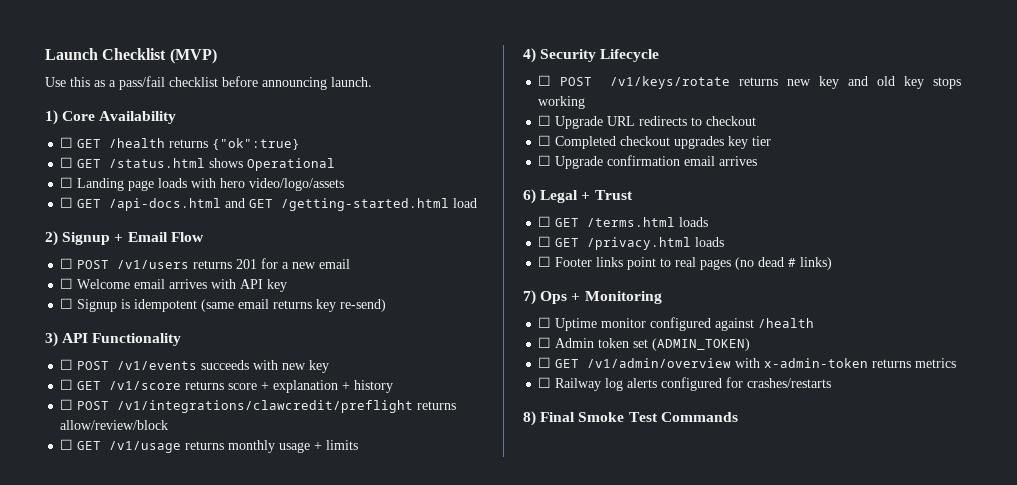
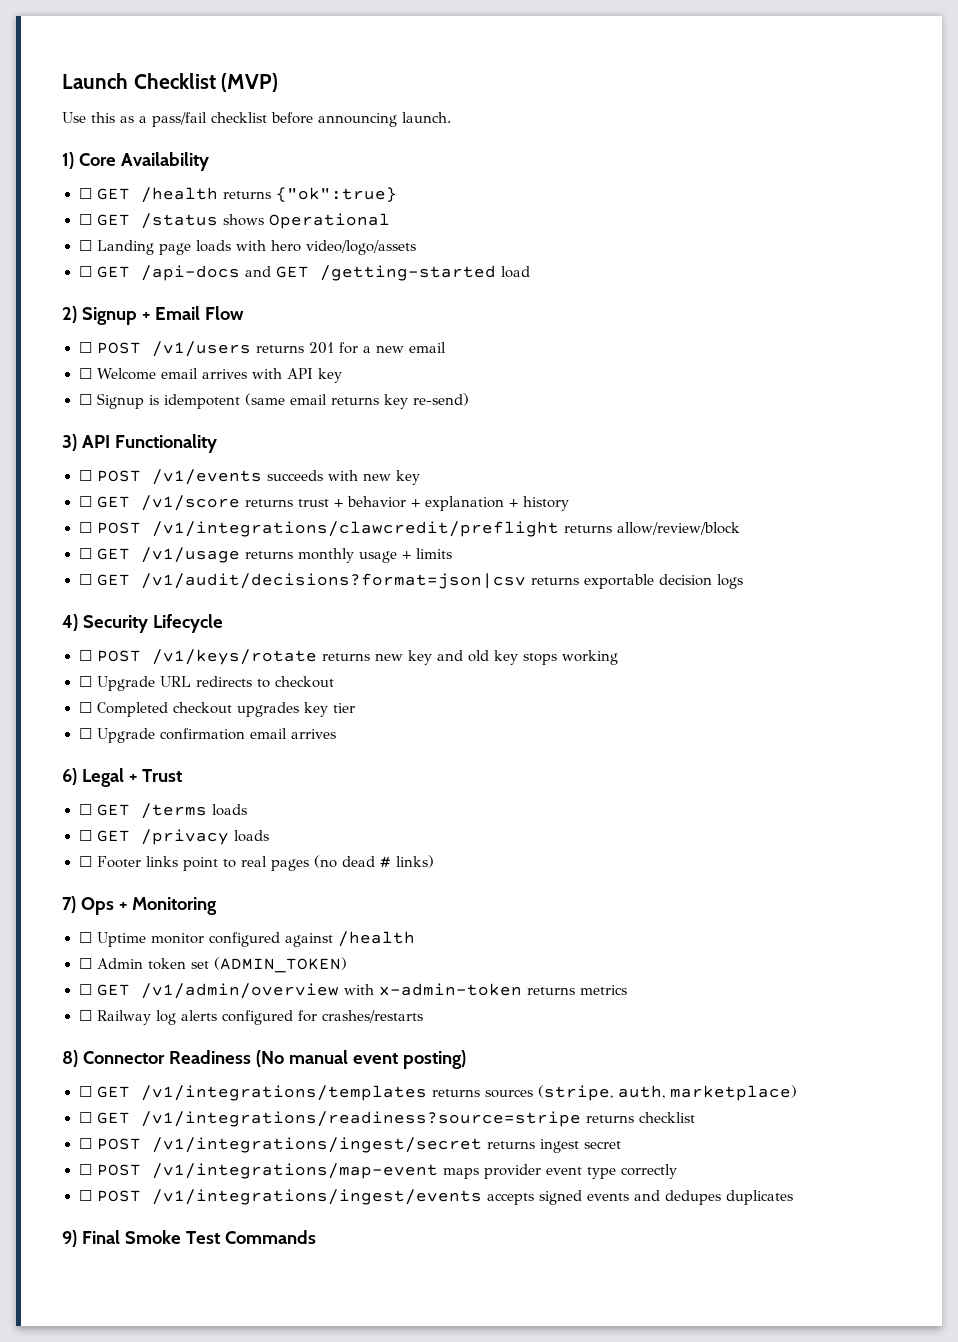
- ☐ GET /status.html shows Operational
+ ☐ GET /status shows Operational
- ☐ GET /api-docs.html and GET /getting-started.html load
+ ☐ GET /api-docs and GET /getting-started load
- ☐ GET /v1/score returns score + explanation + history
+ ☐ GET /v1/score returns trust + behavior + explanation + history
+ ☐ GET /v1/audit/decisions?format=json|csv returns exportable decision logs
- ☐ GET /terms.html loads
+ ☐ GET /terms loads
- ☐ GET /privacy.html loads
+ ☐ GET /privacy loads
- 8) Final Smoke Test Commands
+ 8) Connector Readiness (No manual event posting)
+ ☐ GET /v1/integrations/templates returns sources (stripe, auth, marketplace)
+ ☐ GET /v1/integrations/readiness?source=stripe returns checklist
+ ☐ POST /v1/integrations/ingest/secret returns ingest secret
+ ☐ POST /v1/integrations/map-event maps provider event type correctly
+ ☐ POST /v1/integrations/ingest/events accepts signed events and dedupes duplicates
+ 9) Final Smoke Test Commands

